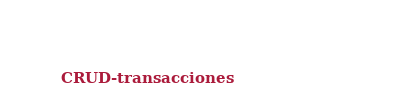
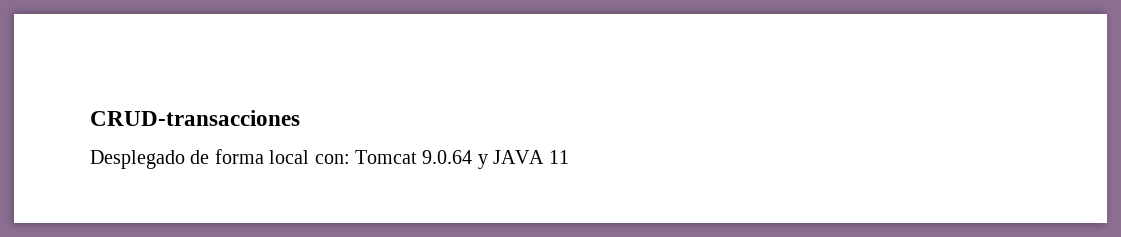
+ Desplegado de forma local con: Tomcat 9.0.64 y JAVA 11

